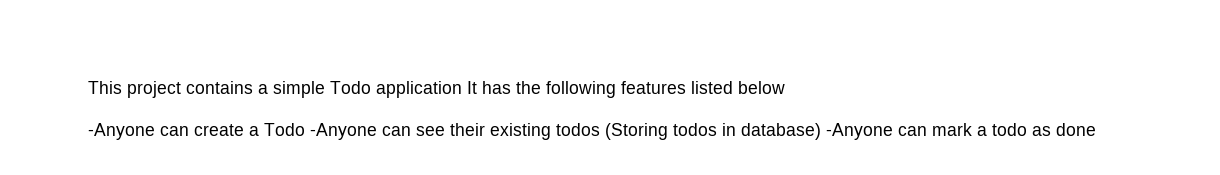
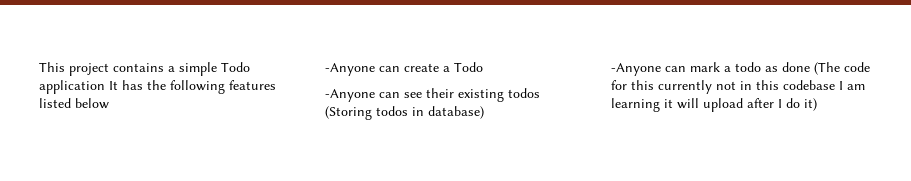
- -Anyone can create a Todo -Anyone can see their existing todos (Storing todos in database) -Anyone can mark a todo as done
+ -Anyone can create a Todo
+ -Anyone can see their existing todos (Storing todos in database)
+ -Anyone can mark a todo as done (The code for this currently not in this codebase I am learning it will upload after I do it)

